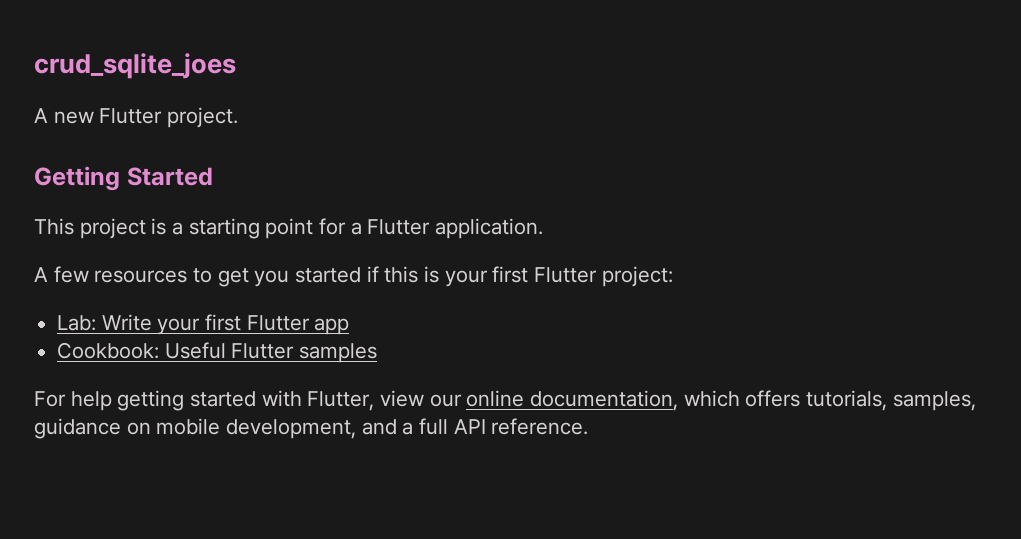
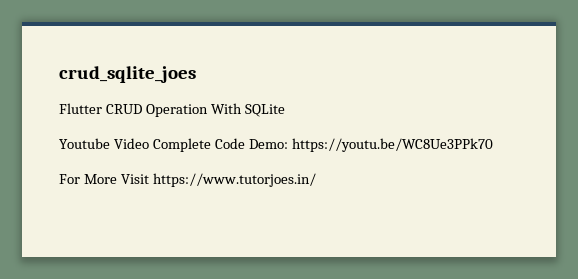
- A new Flutter project.
- Getting Started
- This project is a starting point for a Flutter application.
- A few resources to get you started if this is your first Flutter project:
- Lab: Write your first Flutter app
- Cookbook: Useful Flutter samples
- For help getting started with Flutter, view our online documentation, which offers tutorials, samples, guidance on mobile development, and a full API reference.
+ Flutter CRUD Operation With SQLite
+ Youtube Video Complete Code Demo: https://youtu.be/WC8Ue3PPk70
+ For More Visit https://www.tutorjoes.in/

